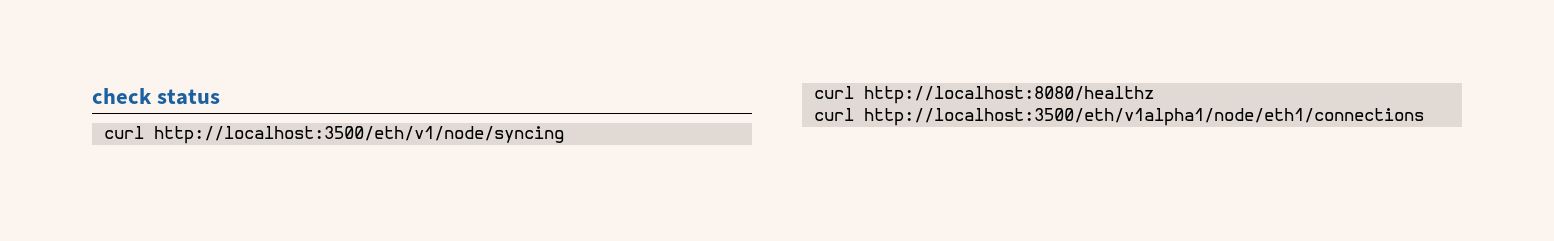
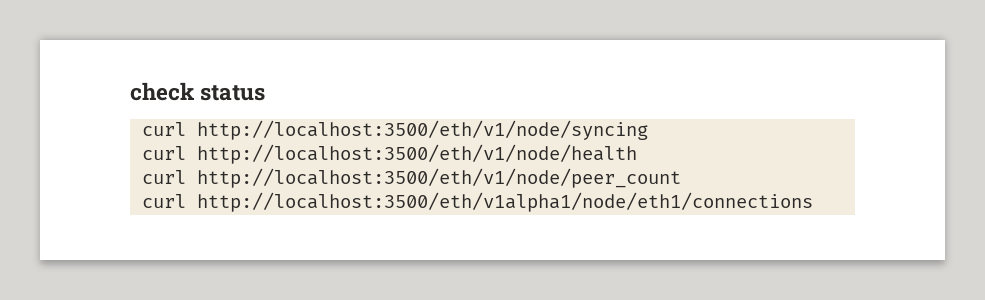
- curl http://localhost:8080/healthz
+ curl http://localhost:3500/eth/v1/node/health
+ curl http://localhost:3500/eth/v1/node/peer_count

